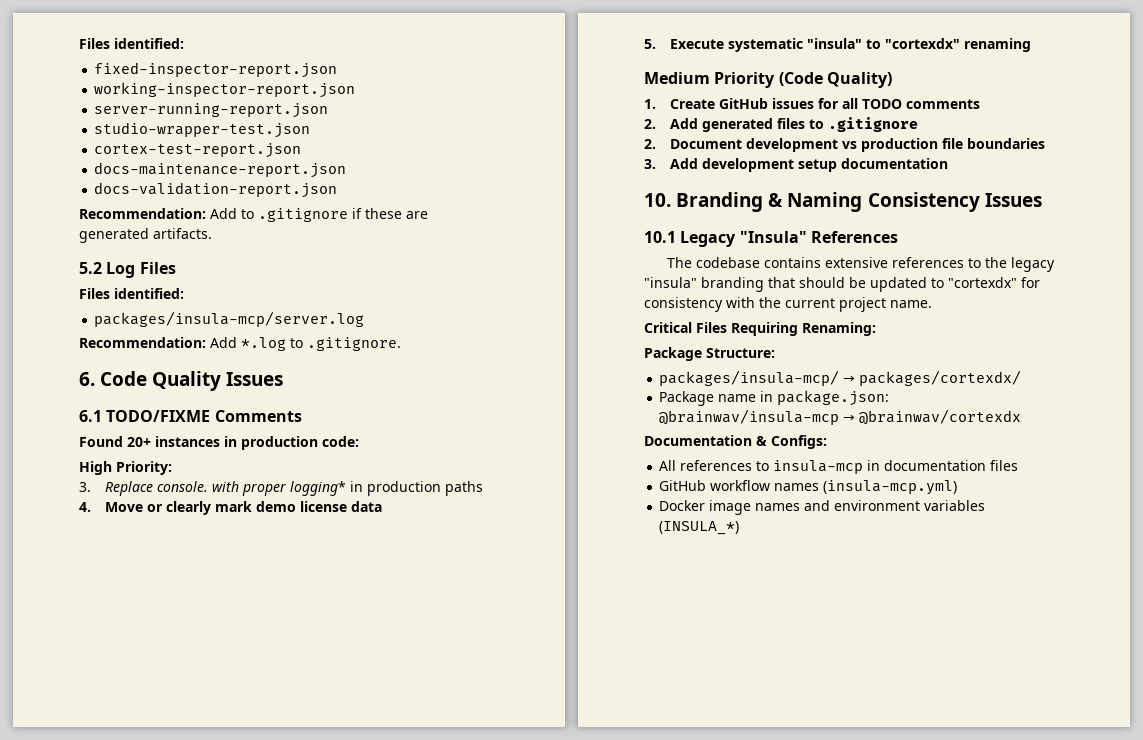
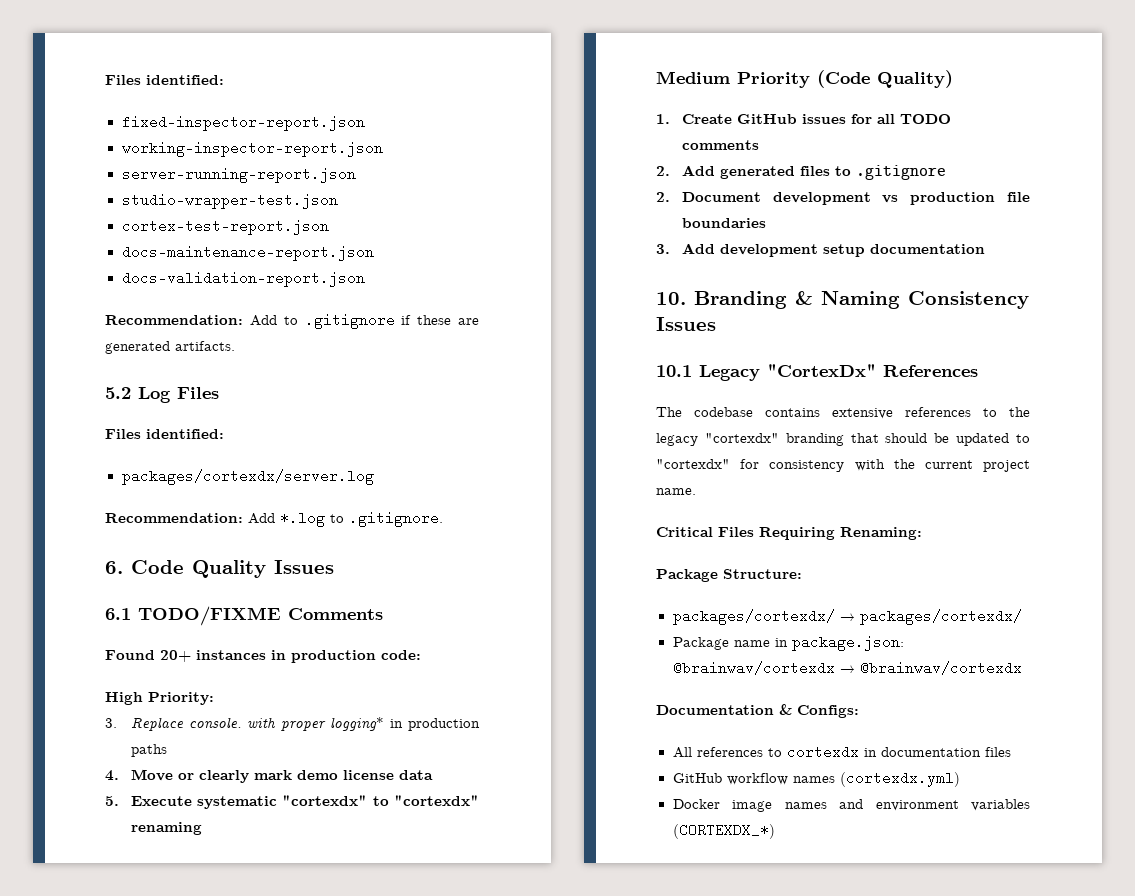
- packages/insula-mcp/server.log
+ packages/cortexdx/server.log
- 5. Execute systematic "insula" to "cortexdx" renaming
+ 5. Execute systematic "cortexdx" to "cortexdx" renaming
- 10.1 Legacy "Insula" References
+ 10.1 Legacy "CortexDx" References
- The codebase contains extensive references to the legacy "insula" branding that should be updated to "cortexdx" for consistency with the current project name.
+ The codebase contains extensive references to the legacy "cortexdx" branding that should be updated to "cortexdx" for consistency with the current project name.
- packages/insula-mcp/ → packages/cortexdx/
+ packages/cortexdx/ → packages/cortexdx/
- Package name in package.json: @brainwav/insula-mcp → @brainwav/cortexdx
+ Package name in package.json: @brainwav/cortexdx → @brainwav/cortexdx
- All references to insula-mcp in documentation files
+ All references to cortexdx in documentation files
- GitHub workflow names (insula-mcp.yml)
+ GitHub workflow names (cortexdx.yml)
- Docker image names and environment variables (INSULA_*)
+ Docker image names and environment variables (CORTEXDX_*)

